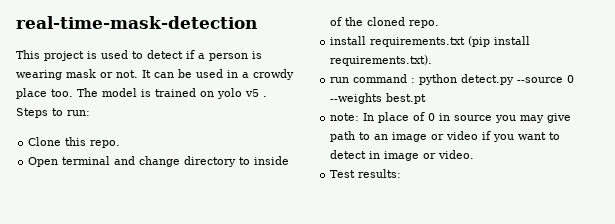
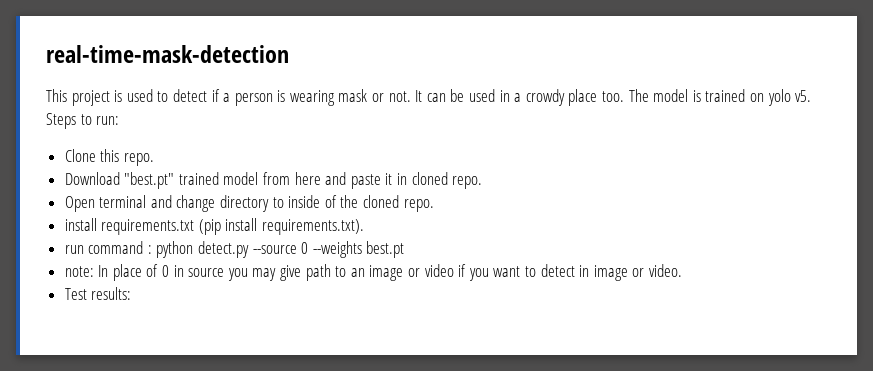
- The model is trained on yolo v5 .
+ The model is trained on yolo v5.
+ Download "best.pt" trained model from here and paste it in cloned repo.

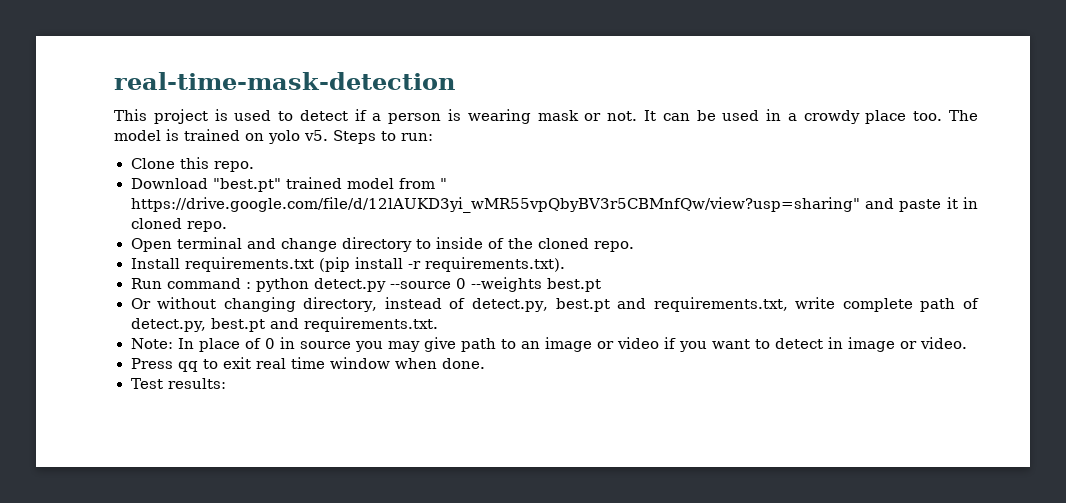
- Download "best.pt" trained model from here and paste it in cloned repo.
+ Download "best.pt" trained model from " https://drive.google.com/file/d/12lAUKD3yi_wMR55vpQbyBV3r5CBMnfQw/view?usp=sharing" and paste it in cloned repo.
- install requirements.txt (pip install requirements.txt).
+ Install requirements.txt (pip install -r requirements.txt).
- run command : python detect.py --source 0 --weights best.pt
+ Run command : python detect.py --source 0 --weights best.pt
- note: In place of 0 in source you may give path to an image or video if you want to detect in image or video.
+ Or without changing directory, instead of detect.py, best.pt and requirements.txt, write complete path of detect.py, best.pt and requirements.txt.
+ Note: In place of 0 in source you may give path to an image or video if you want to detect in image or video.
+ Press qq to exit real time window when done.

